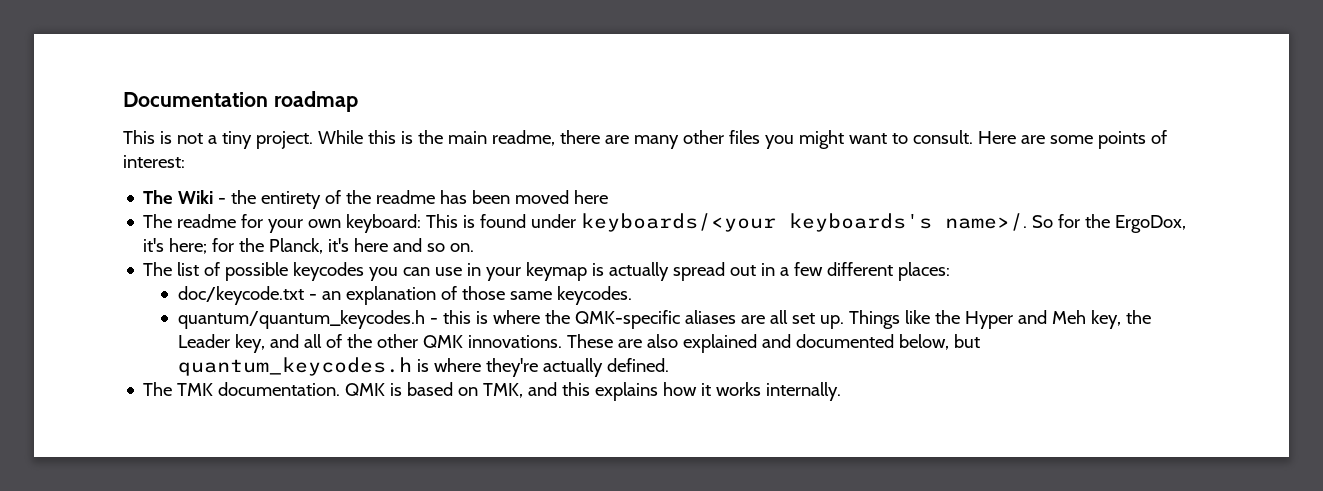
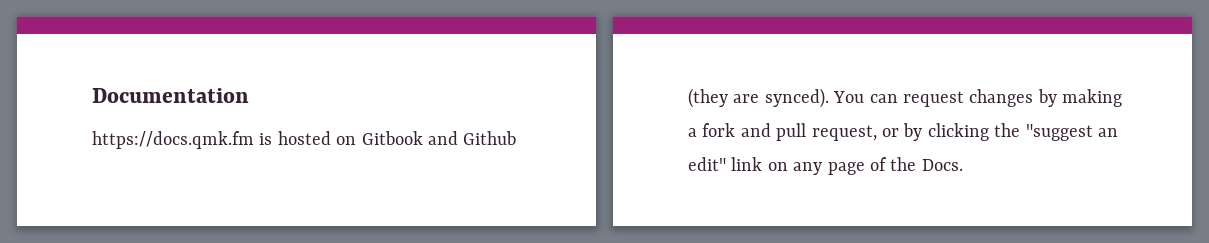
- Documentation roadmap
- This is not a tiny project. While this is the main readme, there are many other files you might want to consult. Here are some points of interest:
- The Wiki - the entirety of the readme has been moved here
- The readme for your own keyboard: This is found under keyboards/<your keyboards's name>/. So for the ErgoDox, it's here; for the Planck, it's here and so on.
- The list of possible keycodes you can use in your keymap is actually spread out in a few different places:
- doc/keycode.txt - an explanation of those same keycodes.
- quantum/quantum_keycodes.h - this is where the QMK-specific aliases are all set up. Things like the Hyper and Meh key, the Leader key, and all of the other QMK innovations. These are also explained and documented below, but quantum_keycodes.h is where they're actually defined.
- The TMK documentation. QMK is based on TMK, and this explains how it works internally.
+ Documentation
+ https://docs.qmk.fm is hosted on Gitbook and Github (they are synced). You can request changes by making a fork and pull request, or by clicking the "suggest an edit" link on any page of the Docs.

